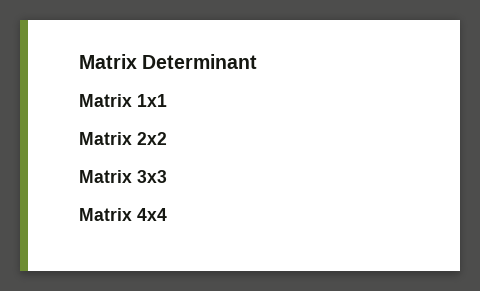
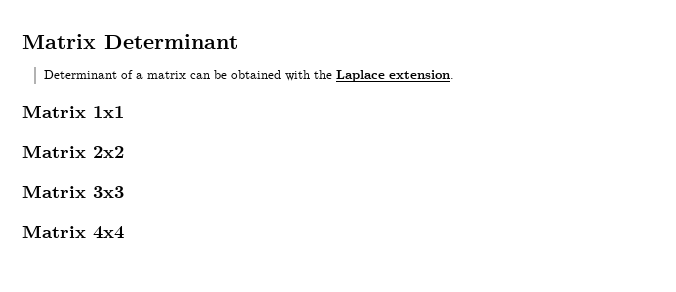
+ Determinant of a matrix can be obtained with the Laplace extension.

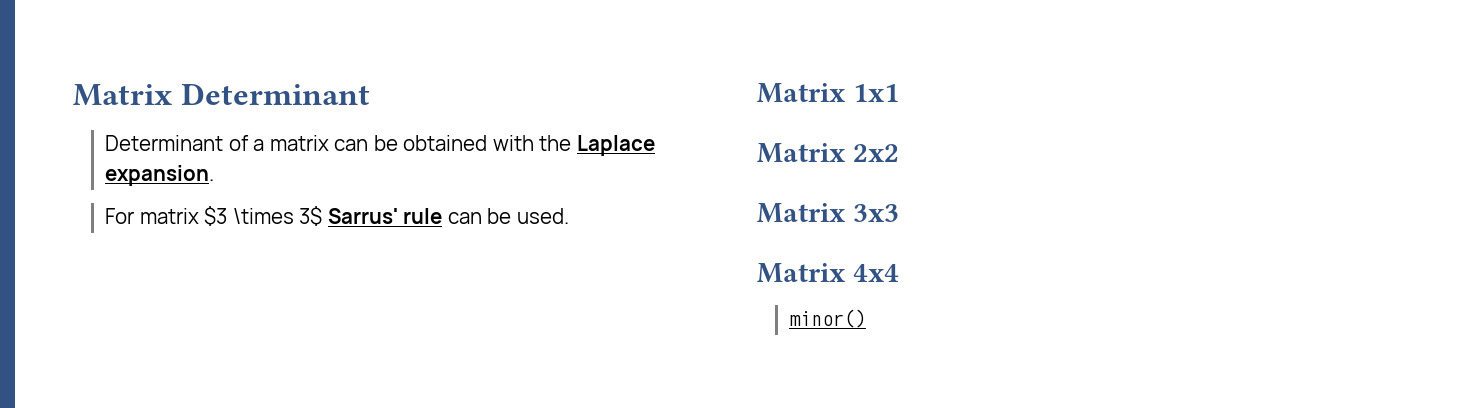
- Determinant of a matrix can be obtained with the Laplace extension.
+ Determinant of a matrix can be obtained with the Laplace expansion.
+ For matrix $3 \times 3$ Sarrus' rule can be used.
+ minor()

